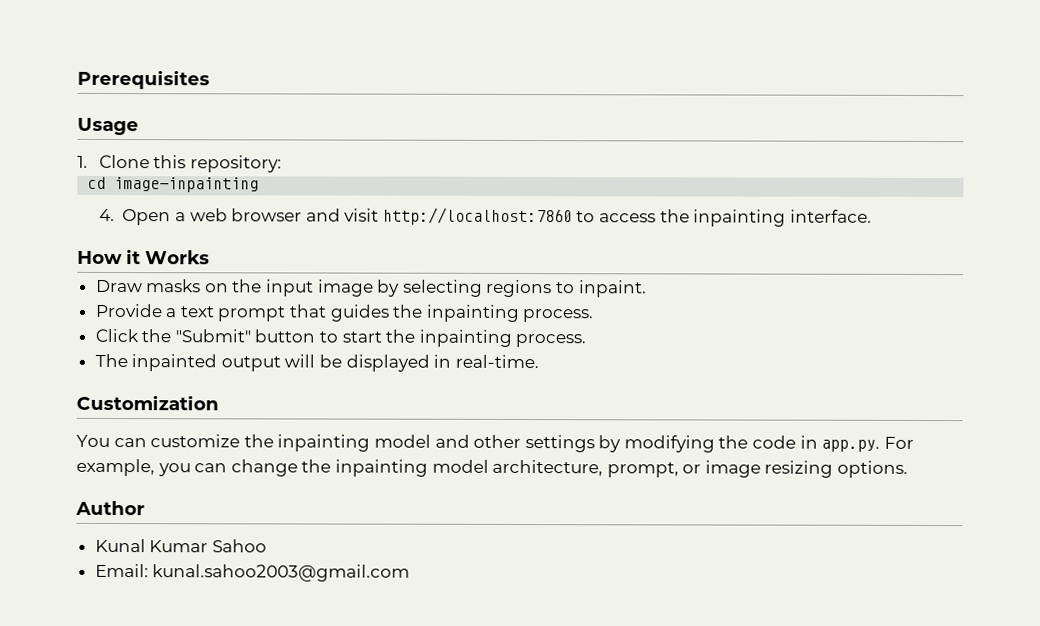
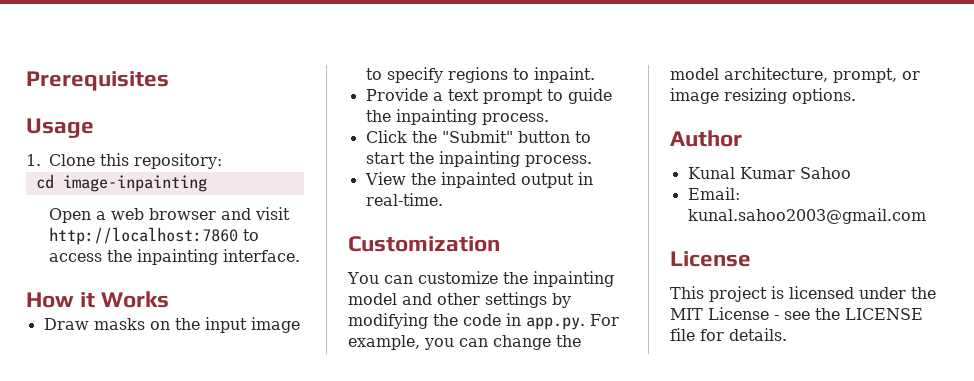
- 4. Open a web browser and visit http://localhost:7860 to access the inpainting interface.
+ Open a web browser and visit http://localhost:7860 to access the inpainting interface.
- Draw masks on the input image by selecting regions to inpaint.
+ Draw masks on the input image to specify regions to inpaint.
- Provide a text prompt that guides the inpainting process.
+ Provide a text prompt to guide the inpainting process.
- The inpainted output will be displayed in real-time.
+ View the inpainted output in real-time.
- You can customize the inpainting model and other settings by modifying the code in app.py. For example, you can change the inpainting model architecture, prompt, or image resizing options.
+ You can customize the inpainting model and other settings by modifying the code in app.py. For example, you can change the model architecture, prompt, or image resizing options.
  Email: kunal.sahoo2003@gmail.com
+ License
+ This project is licensed under the MIT License - see the LICENSE file for details.

